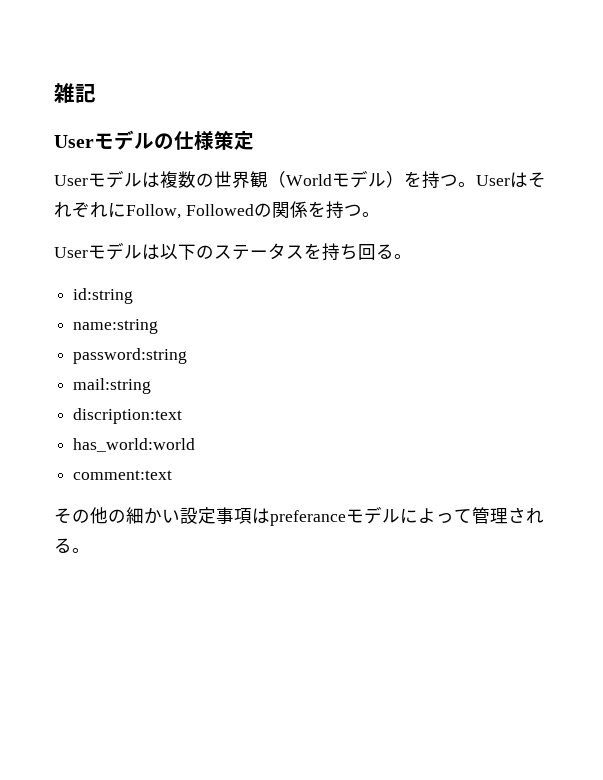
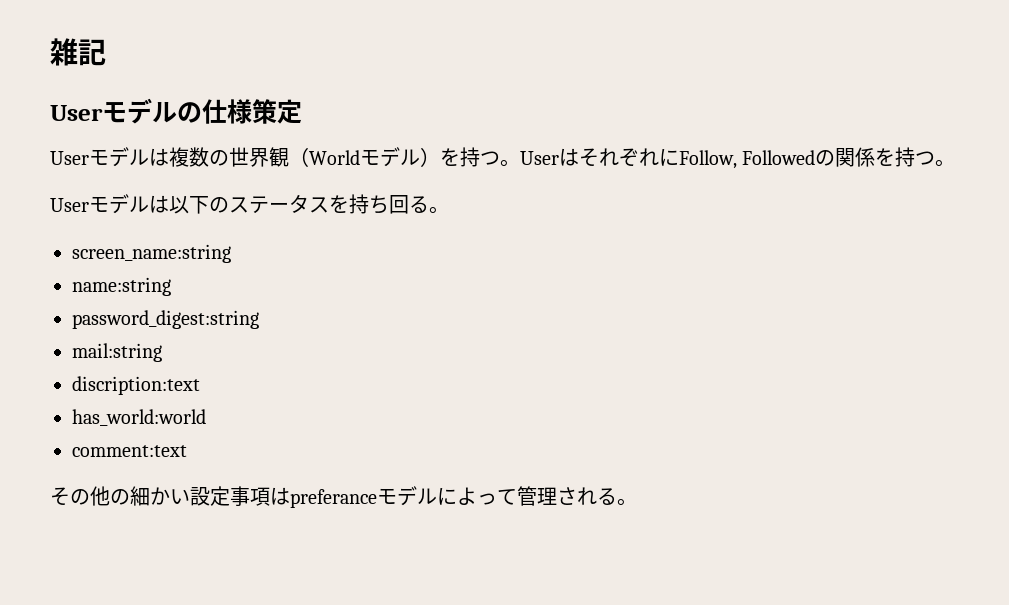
- id:string
+ screen_name:string
- password:string
+ password_digest:string

